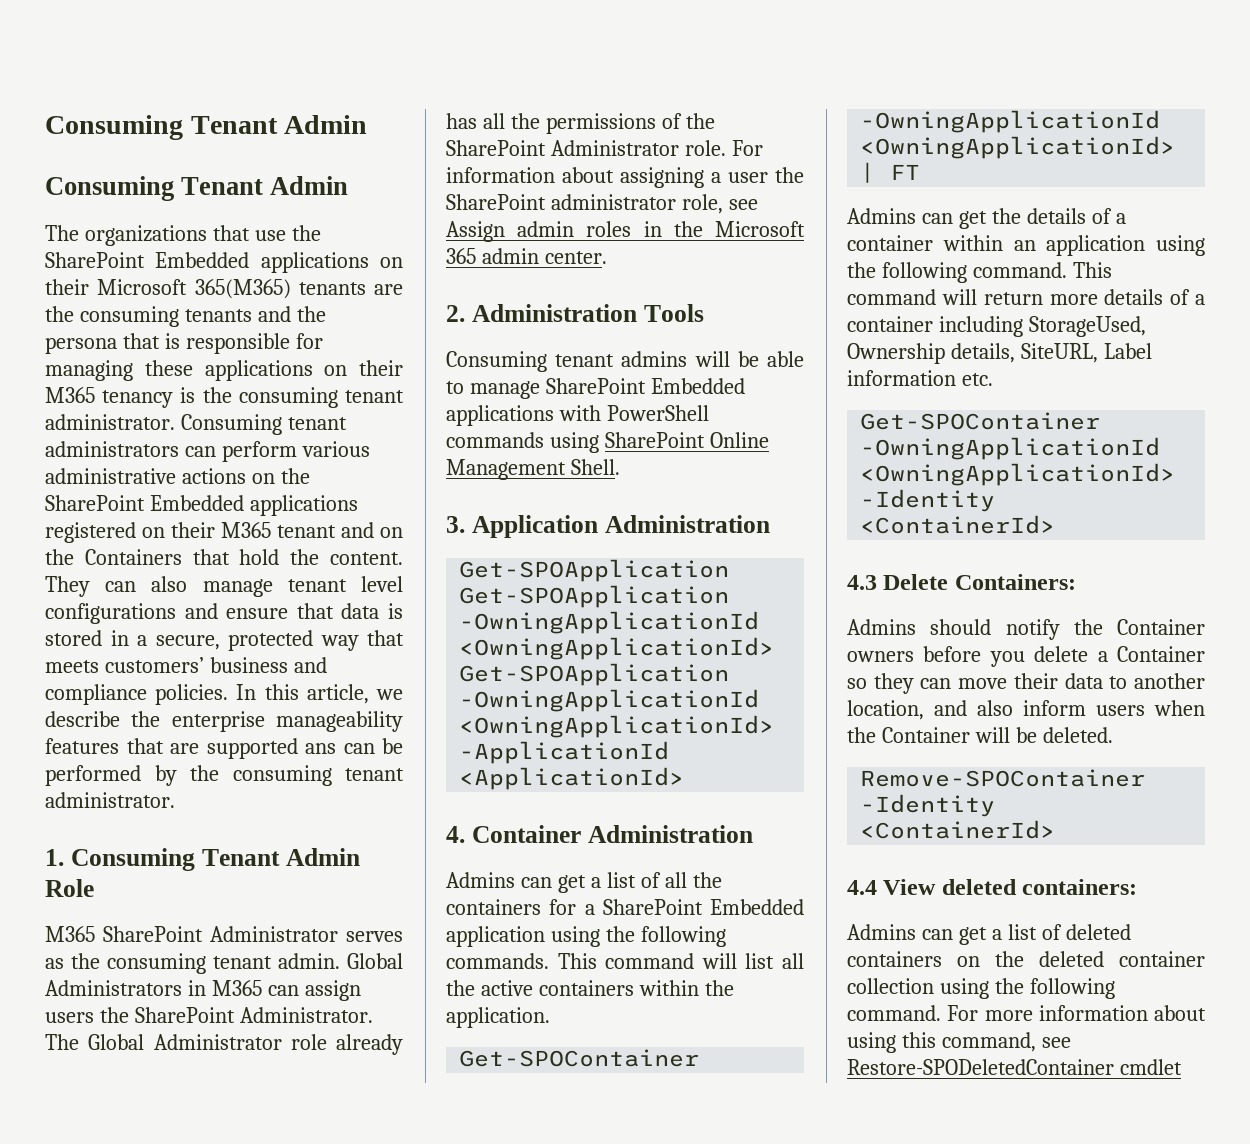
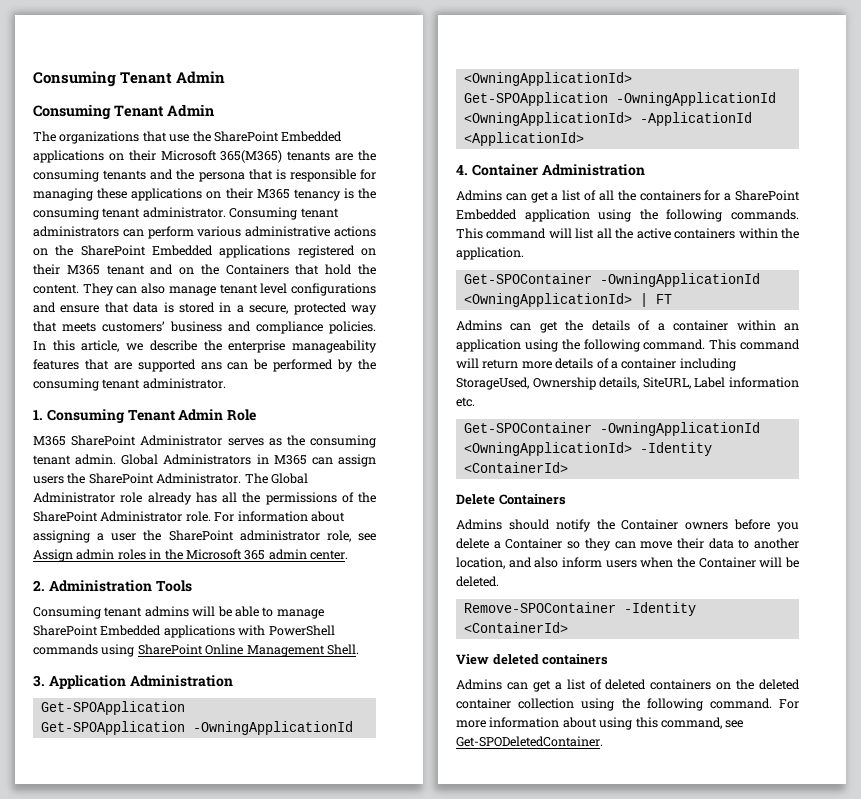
- 4.3 Delete Containers:
+ Delete Containers
- 4.4 View deleted containers:
+ View deleted containers
- For more information about using this command, see Restore-SPODeletedContainer cmdlet
+ For more information about using this command, see Get-SPODeletedContainer.

